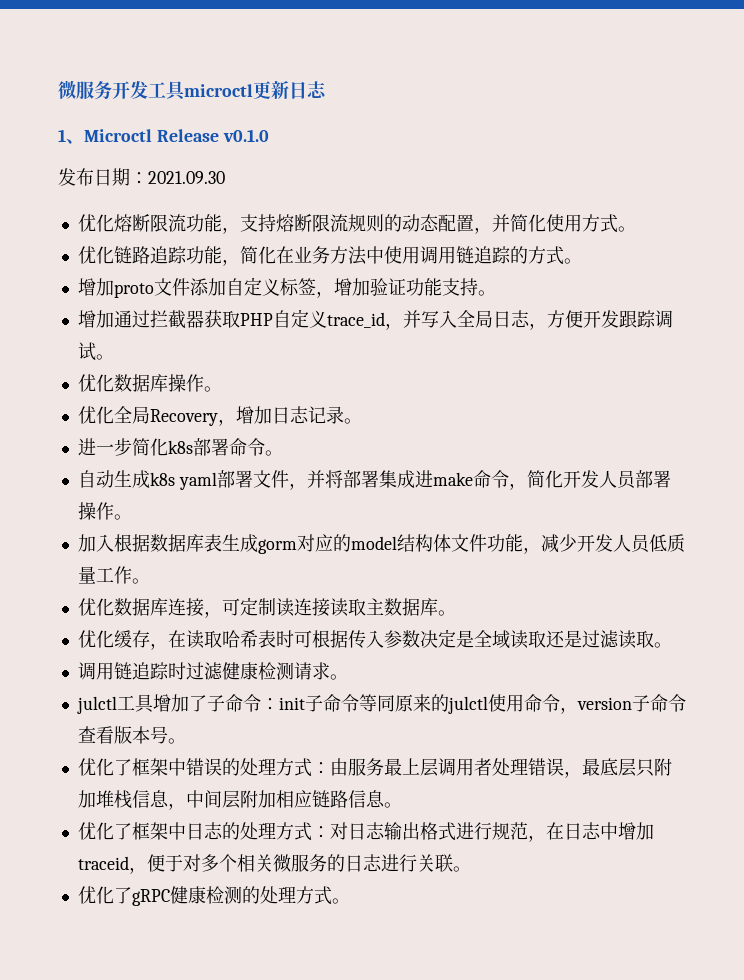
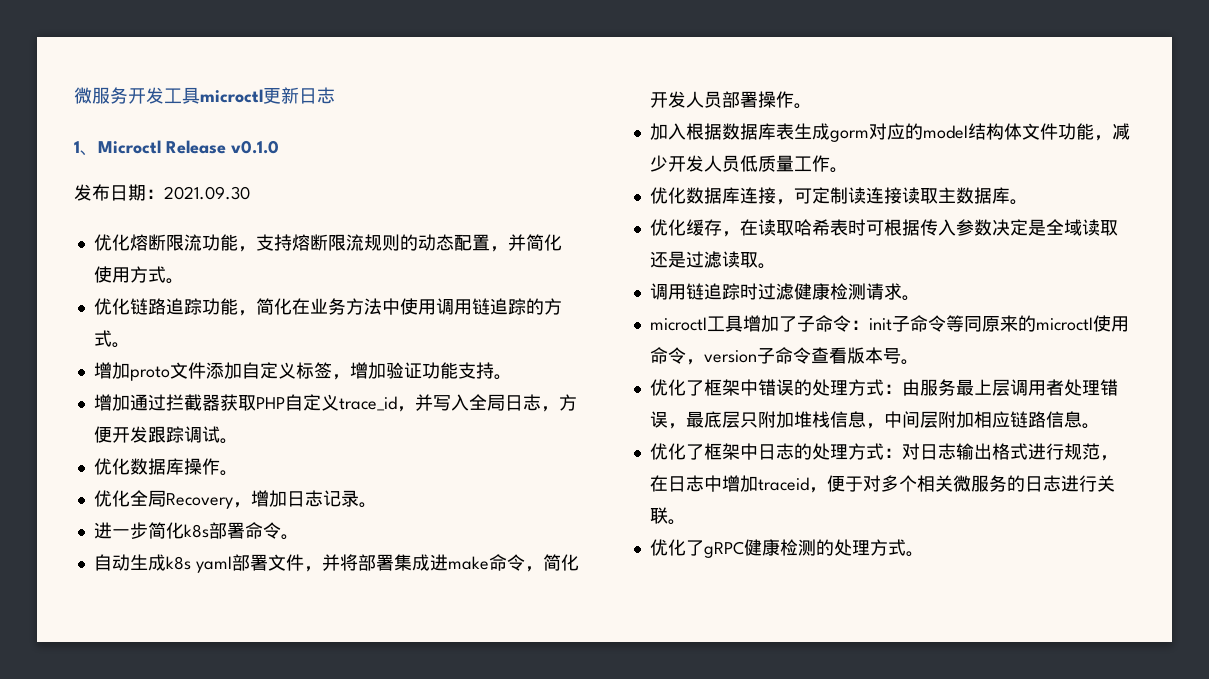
- julctl工具增加了子命令：init子命令等同原来的julctl使用命令，version子命令查看版本号。
+ microctl工具增加了子命令：init子命令等同原来的microctl使用命令，version子命令查看版本号。

